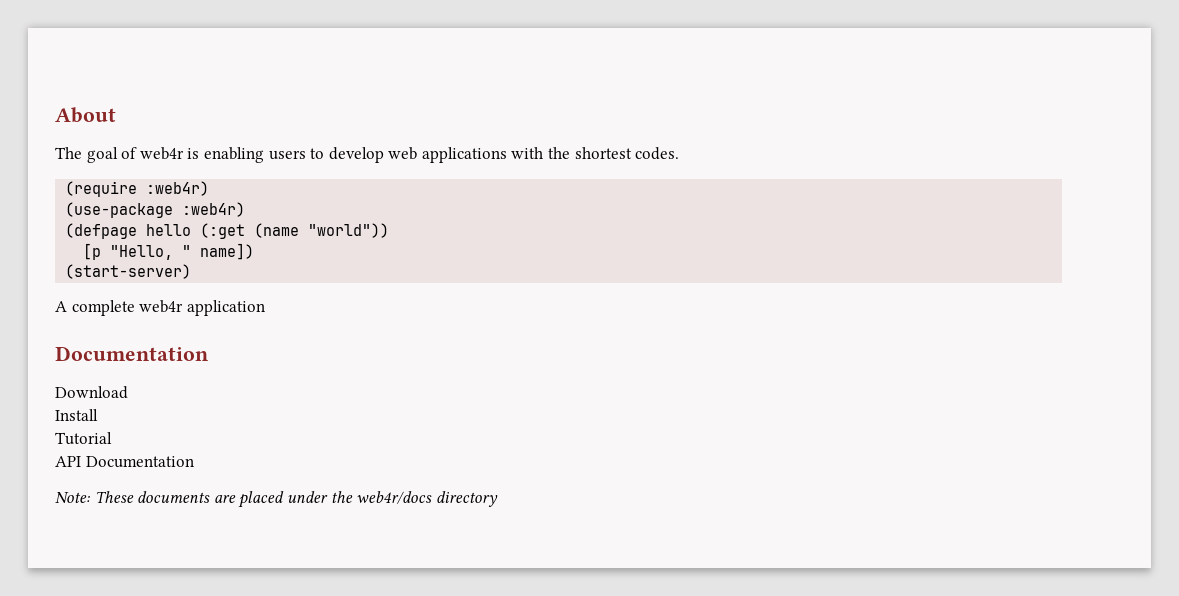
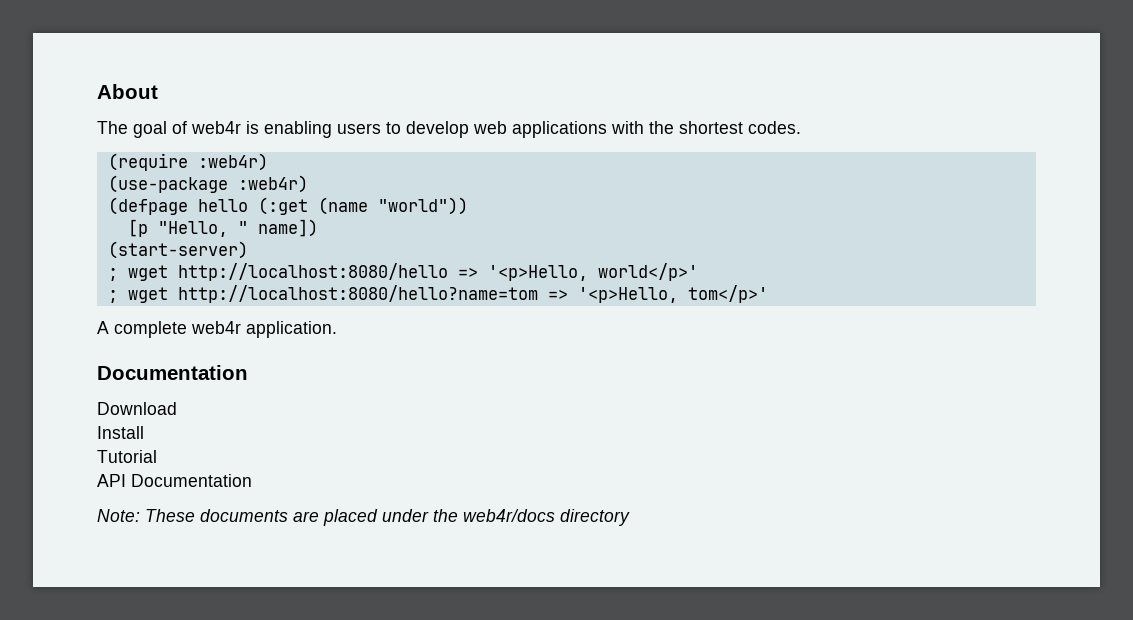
+ ; wget http://localhost:8080/hello => '<p>Hello, world</p>'
+ ; wget http://localhost:8080/hello?name=tom => '<p>Hello, tom</p>'
- A complete web4r application
+ A complete web4r application.

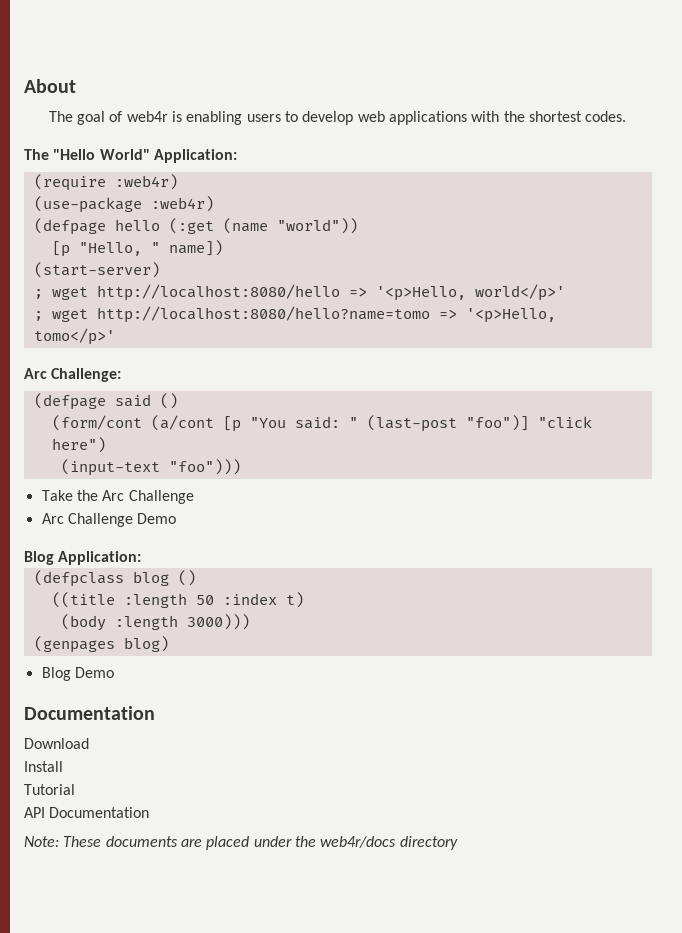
+ The "Hello World" Application:
- ; wget http://localhost:8080/hello?name=tom => '<p>Hello, tom</p>'
- A complete web4r application.
+ ; wget http://localhost:8080/hello?name=tomo => '<p>Hello, tomo</p>'
+ Arc Challenge:
+ (defpage said ()
+ (form/cont (a/cont [p "You said: " (last-post "foo")] "click here")
+ (input-text "foo")))
+ Take the Arc Challenge
+ Arc Challenge Demo
+ Blog Application:
+ (defpclass blog ()
+ ((title :length 50 :index t)
+ (body :length 3000)))
+ (genpages blog)
+ Blog Demo

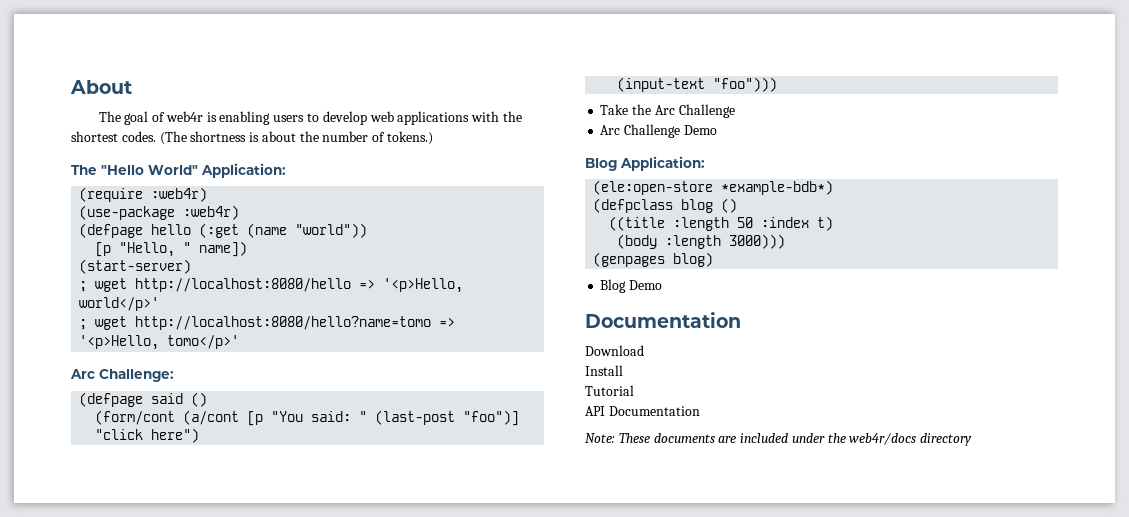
+ (The shortness is about the number of tokens.)
+ (ele:open-store *example-bdb*)
- Note: These documents are placed under the web4r/docs directory
+ Note: These documents are included under the web4r/docs directory

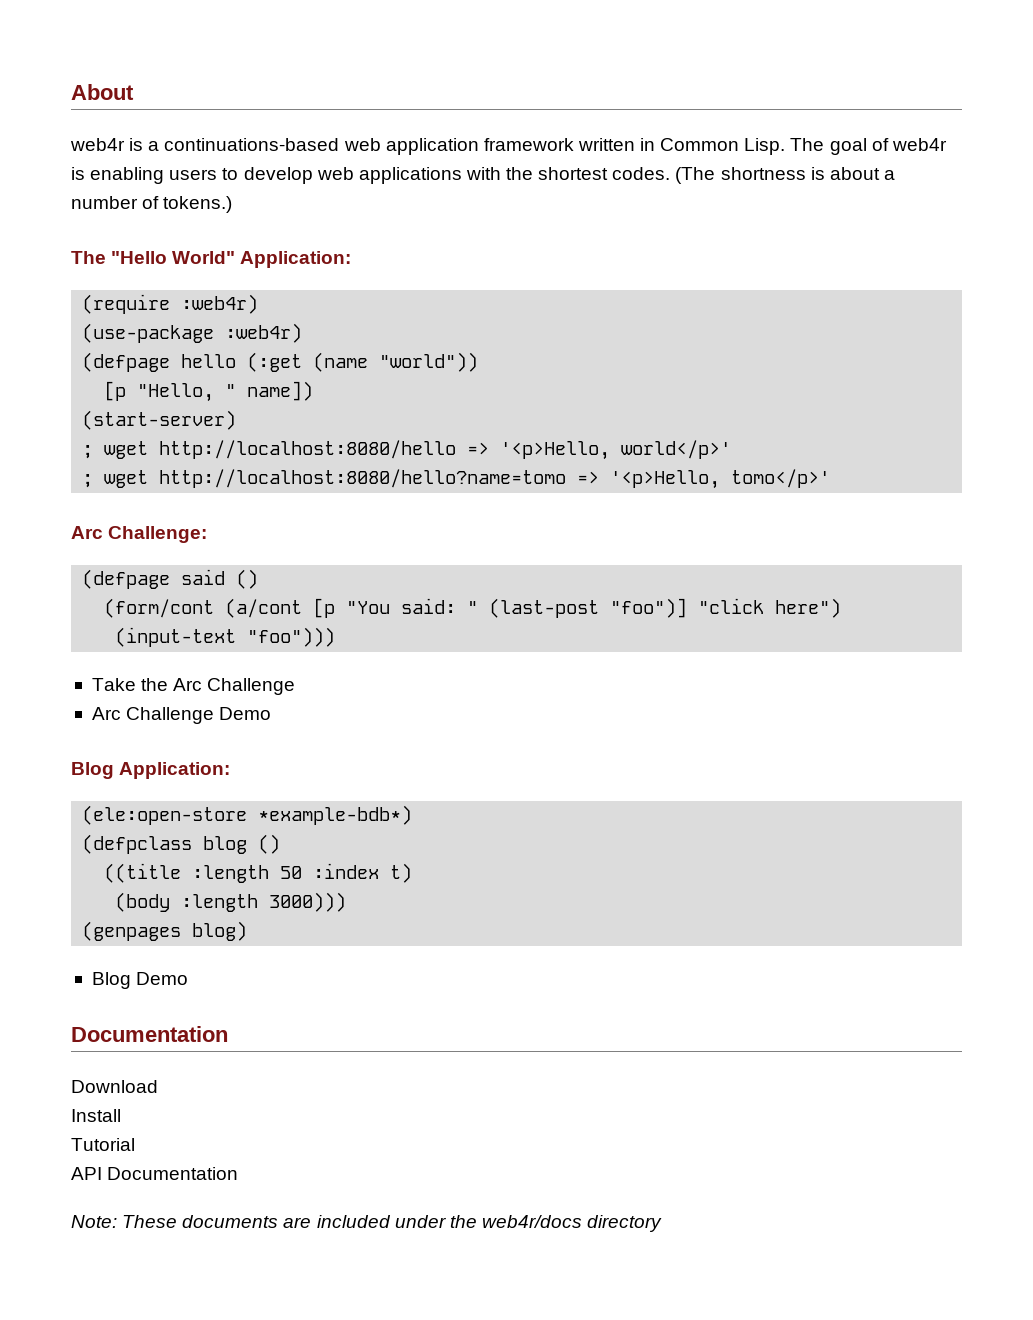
+ web4r is a continuations-based web application framework written in Common Lisp.
- (The shortness is about the number of tokens.)
+ (The shortness is about a number of tokens.)

